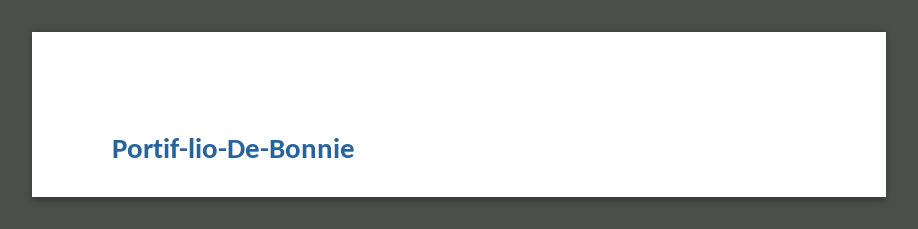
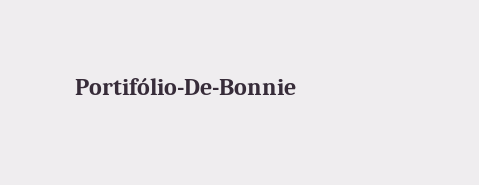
- Portif-lio-De-Bonnie
+ Portifólio-De-Bonnie

